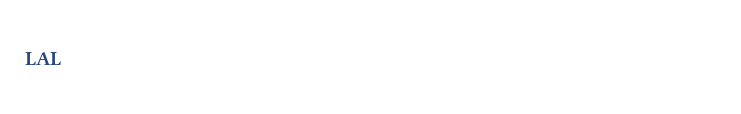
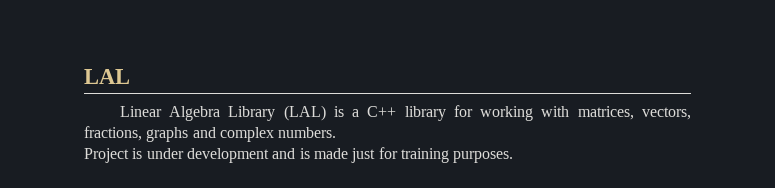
+ Linear Algebra Library (LAL) is a C++ library for working with matrices, vectors, fractions, graphs and complex numbers.
+ Project is under development and is made just for training purposes.

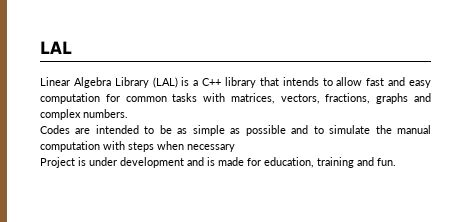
- Linear Algebra Library (LAL) is a C++ library for working with matrices, vectors, fractions, graphs and complex numbers.
+ Linear Algebra Library (LAL) is a C++ library that intends to allow fast and easy computation for common tasks with matrices, vectors, fractions, graphs and complex numbers.
+ Codes are intended to be as simple as possible and to simulate the manual computation with steps when necessary
- Project is under development and is made just for training purposes.
+ Project is under development and is made for education, training and fun.

